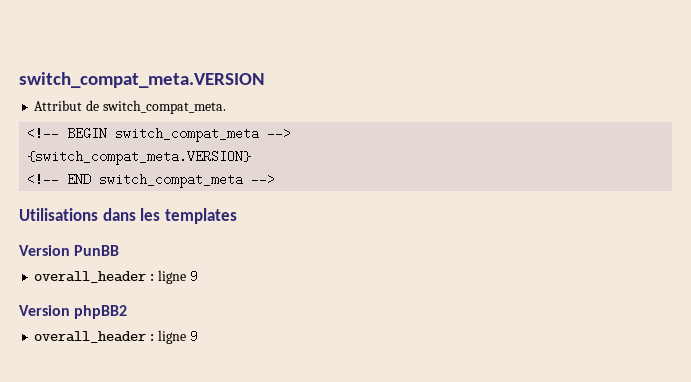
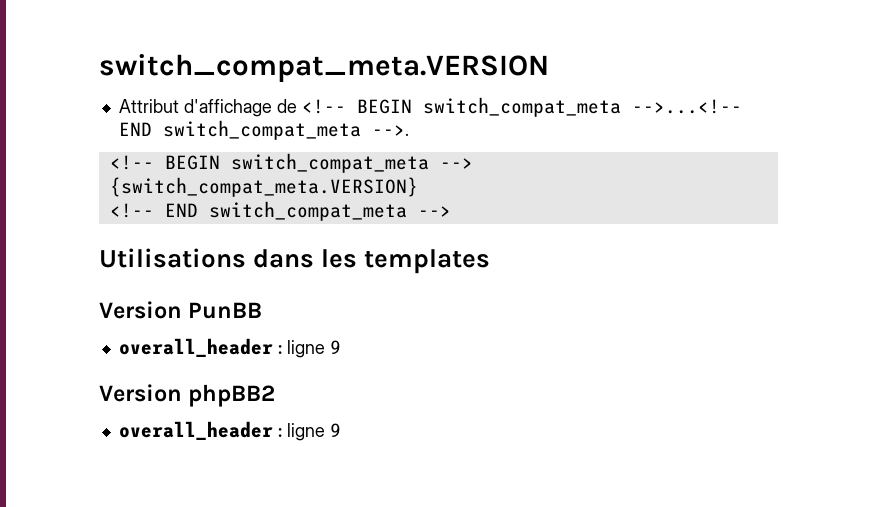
- Attribut de switch_compat_meta.
+ Attribut d'affichage de <!-- BEGIN switch_compat_meta -->...<!-- END switch_compat_meta -->.

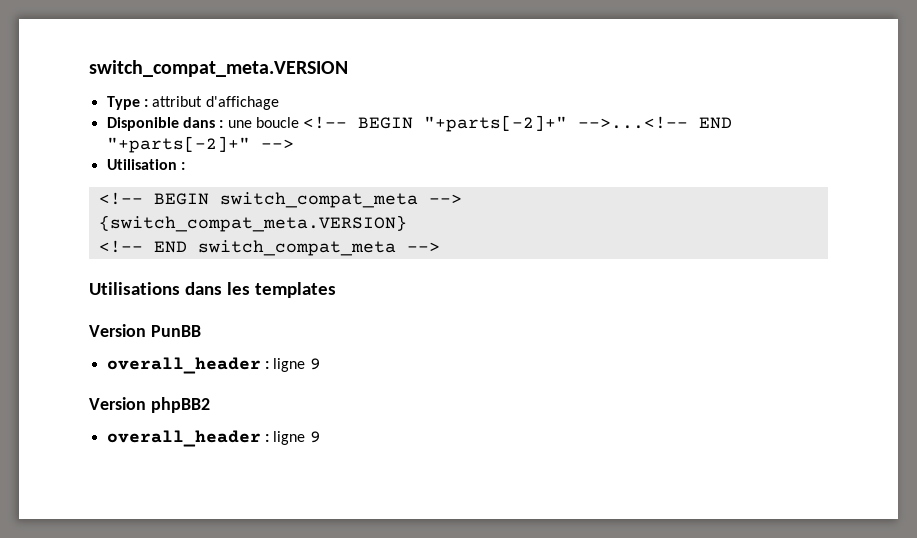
- Attribut d'affichage de <!-- BEGIN switch_compat_meta -->...<!-- END switch_compat_meta -->.
+ Type : attribut d'affichage
+ Disponible dans : une boucle <!-- BEGIN "+parts[-2]+" -->...<!-- END "+parts[-2]+" -->
+ Utilisation :

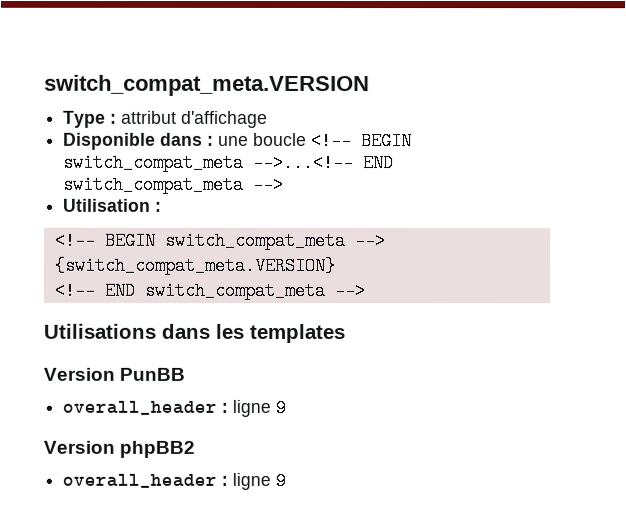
- Disponible dans : une boucle <!-- BEGIN "+parts[-2]+" -->...<!-- END "+parts[-2]+" -->
+ Disponible dans : une boucle <!-- BEGIN switch_compat_meta -->...<!-- END switch_compat_meta -->

